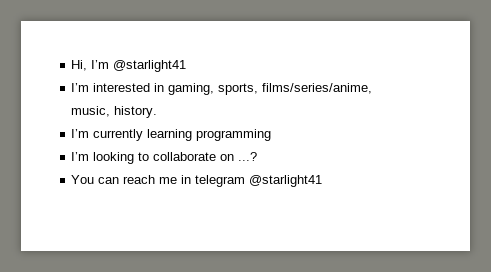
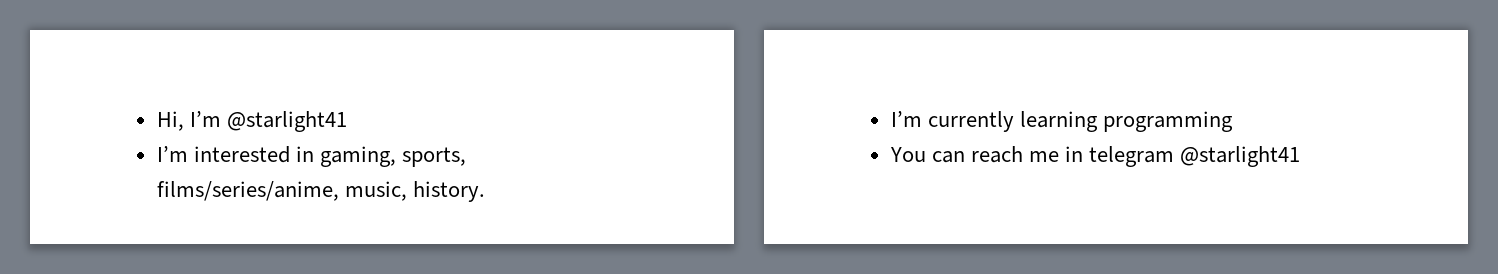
- I’m looking to collaborate on ...?

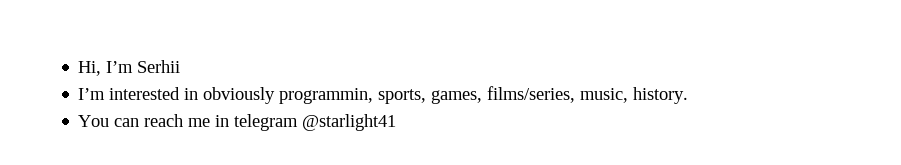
- Hi, I’m @starlight41
+ Hi, I’m Serhii
- I’m interested in gaming, sports, films/series/anime, music, history.
- I’m currently learning programming
+ I’m interested in obviously programmin, sports, games, films/series, music, history.

